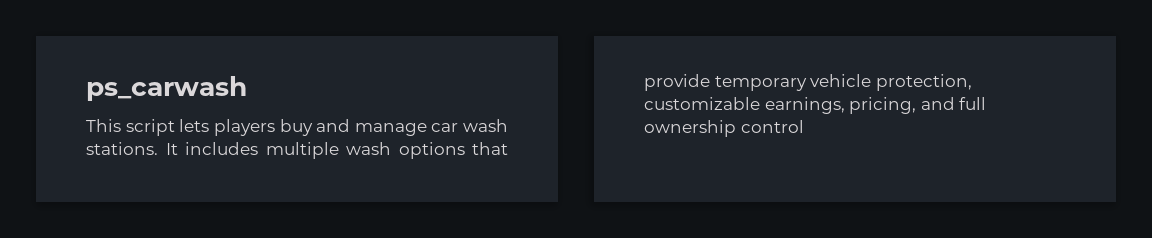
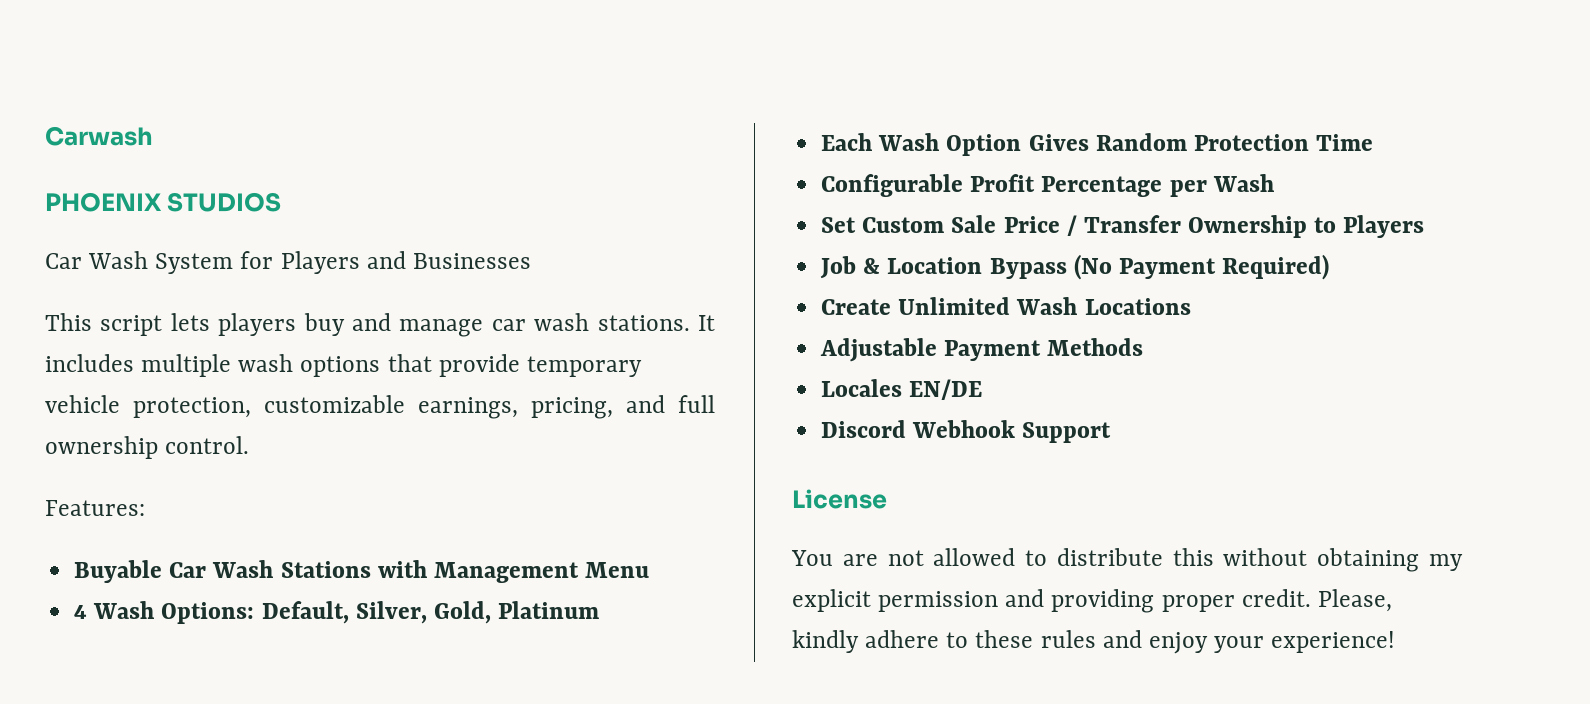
- ps_carwash
+ Carwash
+ PHOENIX STUDIOS
+ Car Wash System for Players and Businesses
- It includes multiple wash options that provide temporary vehicle protection, customizable earnings, pricing, and full ownership control
+ It includes multiple wash options that provide temporary vehicle protection, customizable earnings, pricing, and full ownership control.
+ Features:
+ Buyable Car Wash Stations with Management Menu
+ 4 Wash Options: Default, Silver, Gold, Platinum
+ Each Wash Option Gives Random Protection Time
+ Configurable Profit Percentage per Wash
+ Set Custom Sale Price / Transfer Ownership to Players
+ Job & Location Bypass (No Payment Required)
+ Create Unlimited Wash Locations
+ Adjustable Payment Methods
+ Locales EN/DE
+ Discord Webhook Support
+ License
+ You are not allowed to distribute this without obtaining my explicit permission and providing proper credit. Please, kindly adhere to these rules and enjoy your experience!

